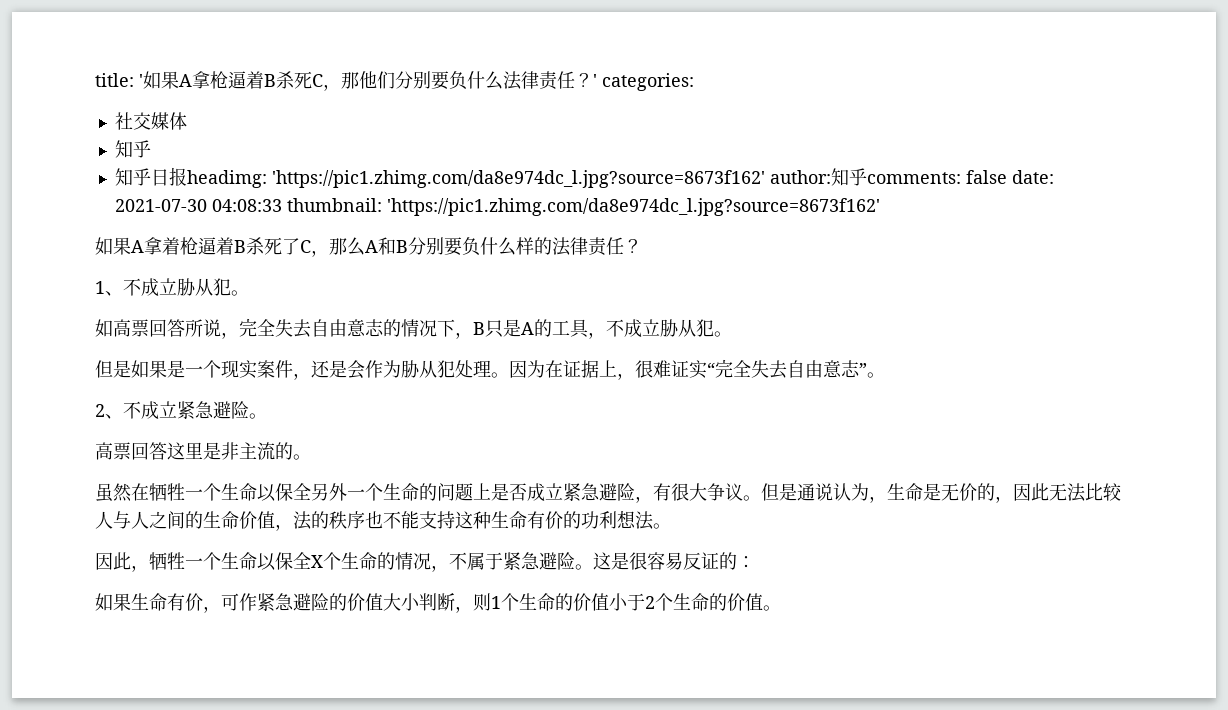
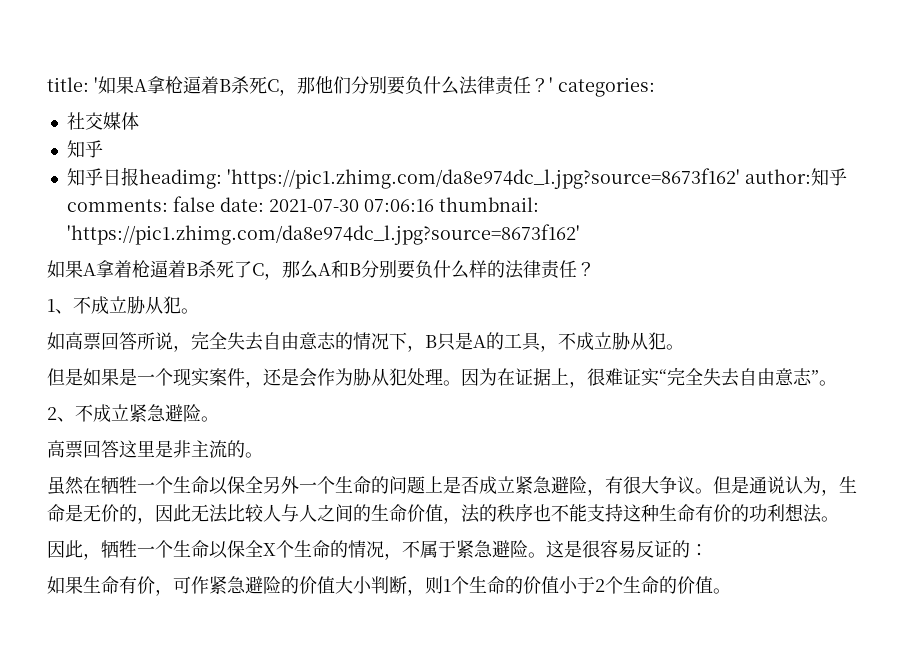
- 知乎日报headimg: 'https://pic1.zhimg.com/da8e974dc_l.jpg?source=8673f162' author:知乎comments: false date: 2021-07-30 04:08:33 thumbnail: 'https://pic1.zhimg.com/da8e974dc_l.jpg?source=8673f162'
+ 知乎日报headimg: 'https://pic1.zhimg.com/da8e974dc_l.jpg?source=8673f162' author:知乎comments: false date: 2021-07-30 07:06:16 thumbnail: 'https://pic1.zhimg.com/da8e974dc_l.jpg?source=8673f162'

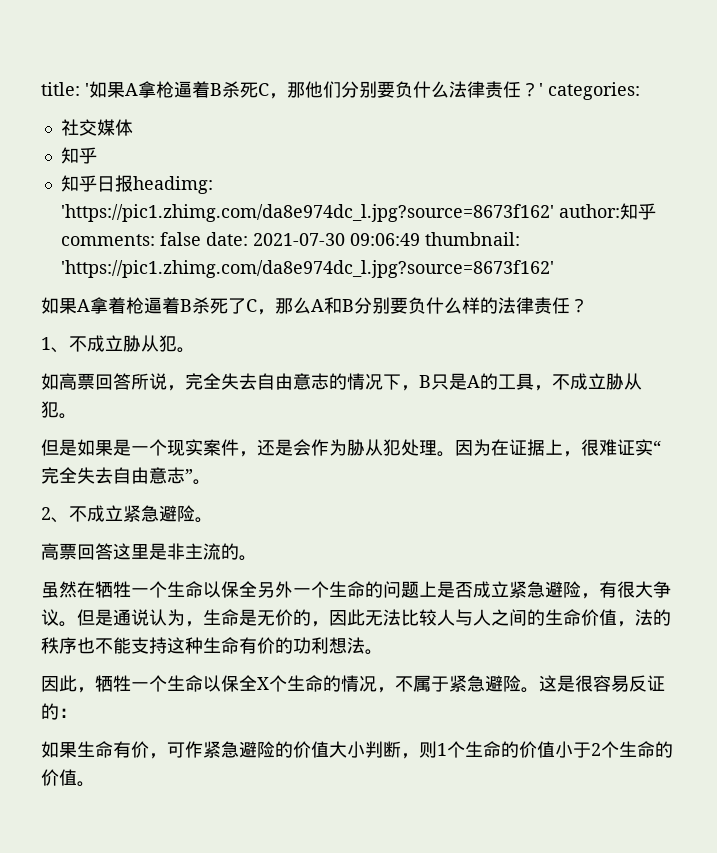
- 知乎日报headimg: 'https://pic1.zhimg.com/da8e974dc_l.jpg?source=8673f162' author:知乎comments: false date: 2021-07-30 07:06:16 thumbnail: 'https://pic1.zhimg.com/da8e974dc_l.jpg?source=8673f162'
+ 知乎日报headimg: 'https://pic1.zhimg.com/da8e974dc_l.jpg?source=8673f162' author:知乎comments: false date: 2021-07-30 09:06:49 thumbnail: 'https://pic1.zhimg.com/da8e974dc_l.jpg?source=8673f162'

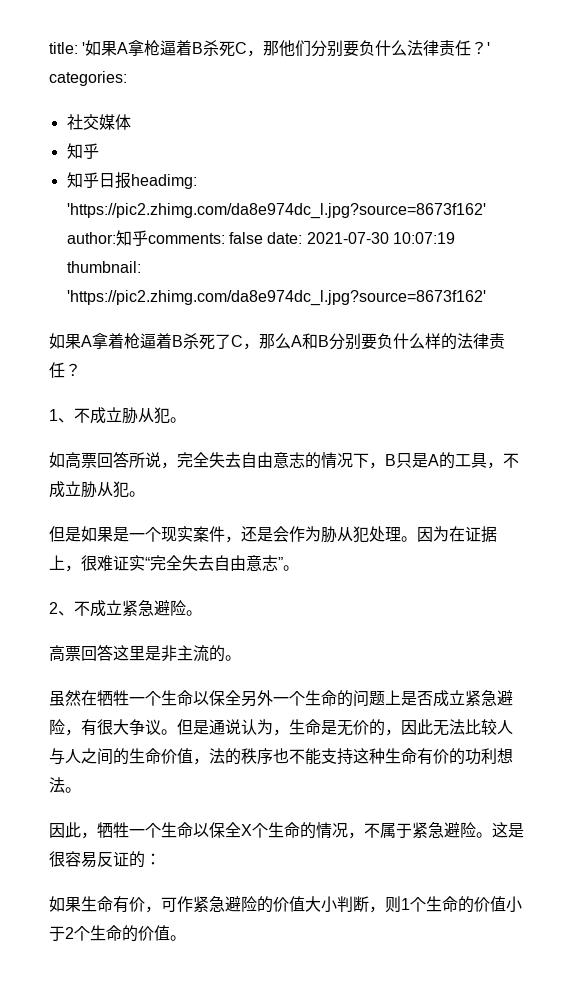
- 知乎日报headimg: 'https://pic1.zhimg.com/da8e974dc_l.jpg?source=8673f162' author:知乎comments: false date: 2021-07-30 09:06:49 thumbnail: 'https://pic1.zhimg.com/da8e974dc_l.jpg?source=8673f162'
+ 知乎日报headimg: 'https://pic2.zhimg.com/da8e974dc_l.jpg?source=8673f162' author:知乎comments: false date: 2021-07-30 10:07:19 thumbnail: 'https://pic2.zhimg.com/da8e974dc_l.jpg?source=8673f162'

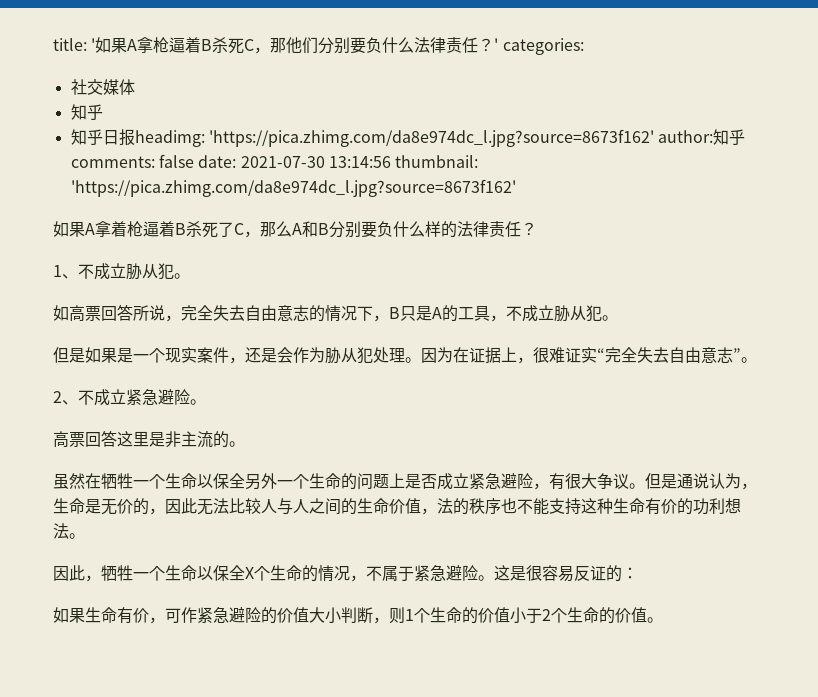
- 知乎日报headimg: 'https://pic2.zhimg.com/da8e974dc_l.jpg?source=8673f162' author:知乎comments: false date: 2021-07-30 10:07:19 thumbnail: 'https://pic2.zhimg.com/da8e974dc_l.jpg?source=8673f162'
+ 知乎日报headimg: 'https://pica.zhimg.com/da8e974dc_l.jpg?source=8673f162' author:知乎comments: false date: 2021-07-30 13:14:56 thumbnail: 'https://pica.zhimg.com/da8e974dc_l.jpg?source=8673f162'

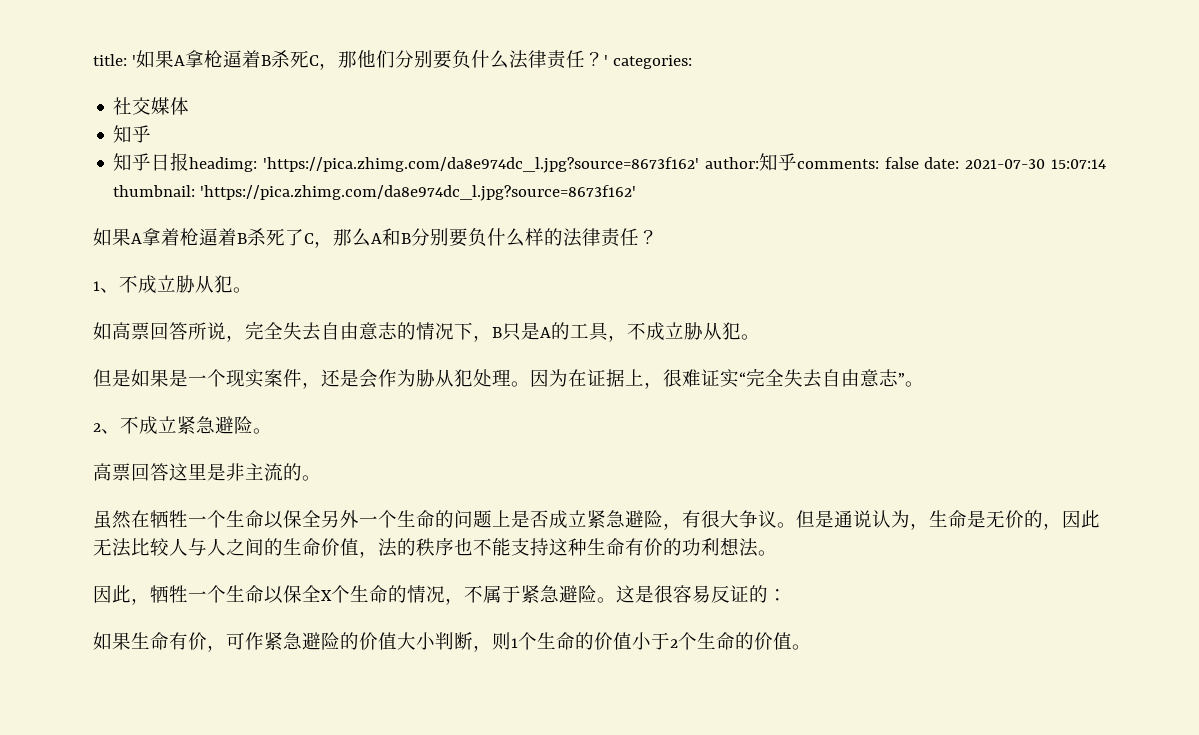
- 知乎日报headimg: 'https://pica.zhimg.com/da8e974dc_l.jpg?source=8673f162' author:知乎comments: false date: 2021-07-30 13:14:56 thumbnail: 'https://pica.zhimg.com/da8e974dc_l.jpg?source=8673f162'
+ 知乎日报headimg: 'https://pica.zhimg.com/da8e974dc_l.jpg?source=8673f162' author:知乎comments: false date: 2021-07-30 15:07:14 thumbnail: 'https://pica.zhimg.com/da8e974dc_l.jpg?source=8673f162'

